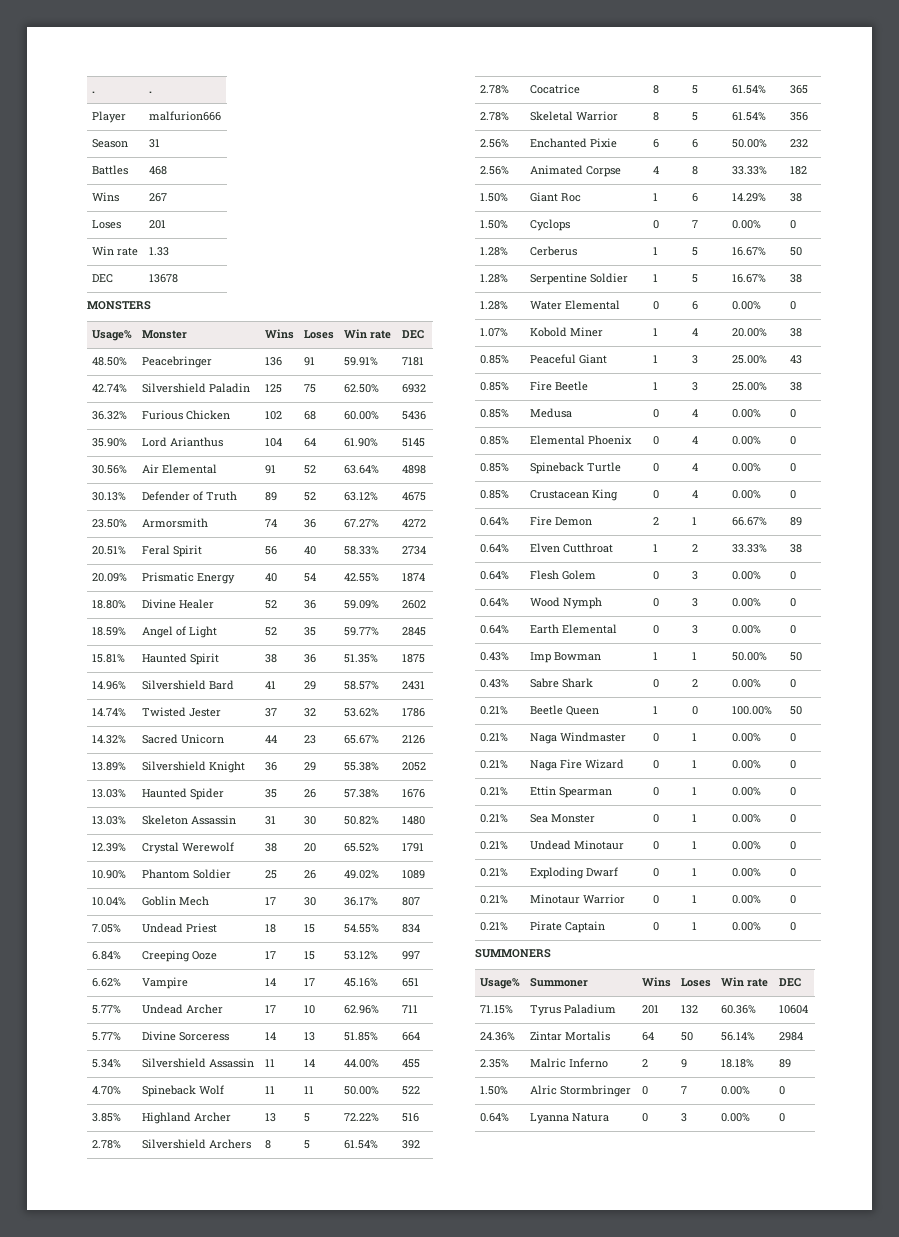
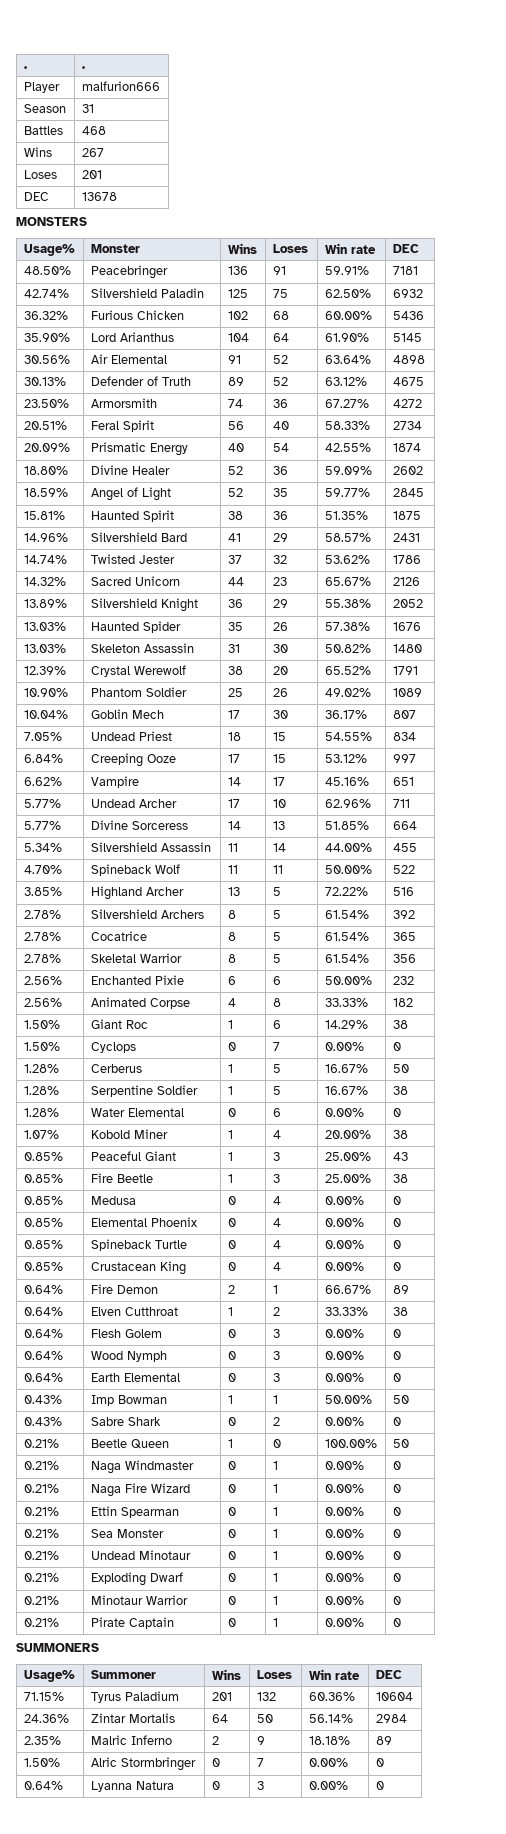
- Win rate | 1.33

